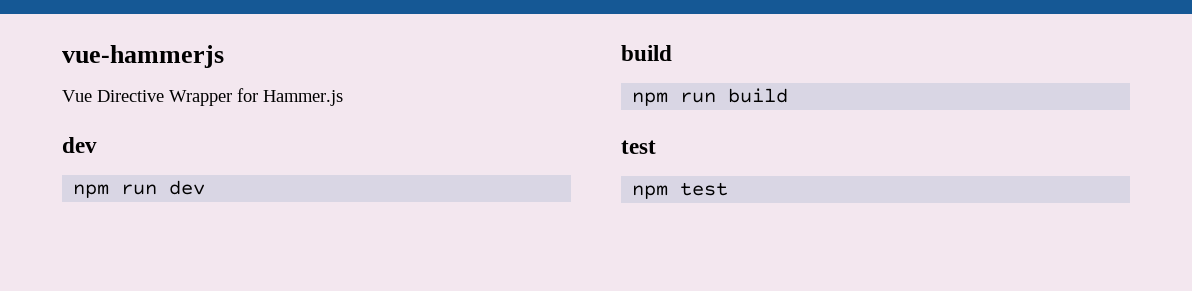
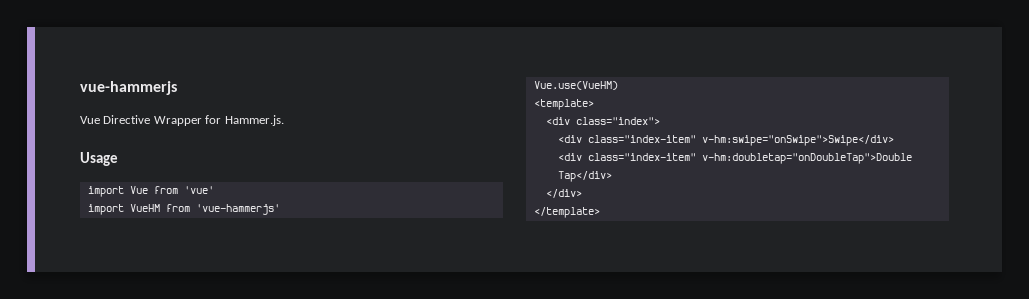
- Vue Directive Wrapper for Hammer.js
- dev
- npm run dev
- build
- npm run build
- test
- npm test
+ Vue Directive Wrapper for Hammer.js.
+ Usage
+ import Vue from 'vue'
+ import VueHM from 'vue-hammerjs'
+ Vue.use(VueHM)
+ <template>
+ <div class="index">
+ <div class="index-item" v-hm:swipe="onSwipe">Swipe</div>
+ <div class="index-item" v-hm:doubletap="onDoubleTap">Double Tap</div>
+ </div>
+ </template>

